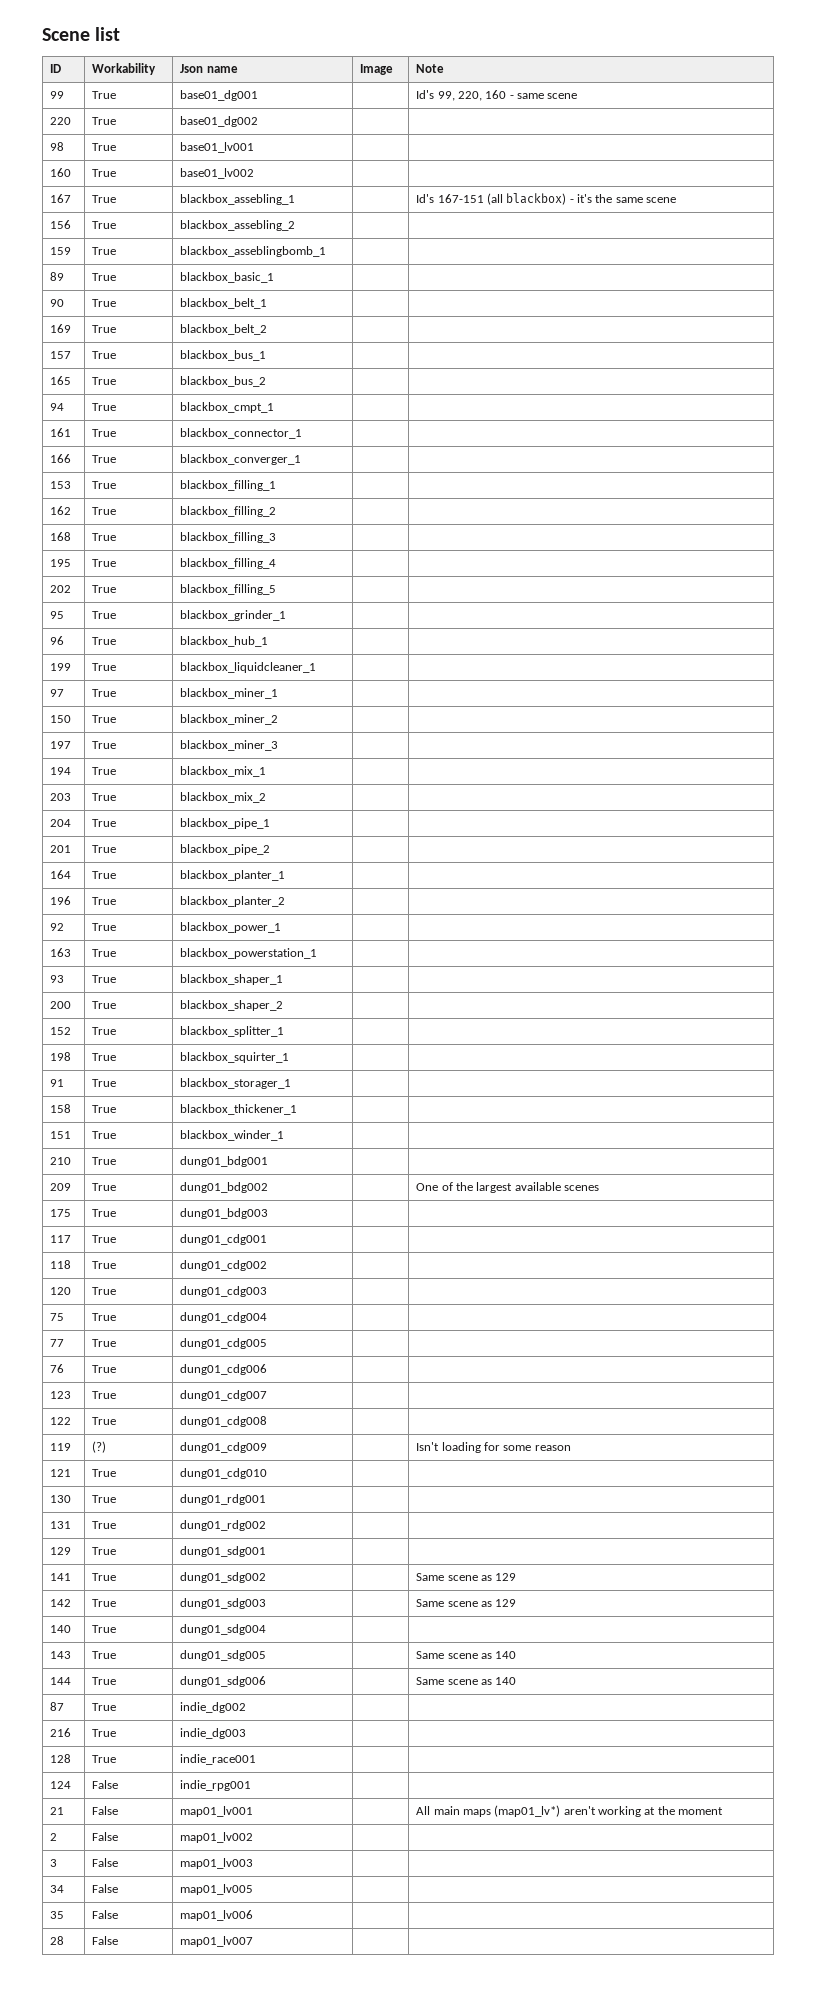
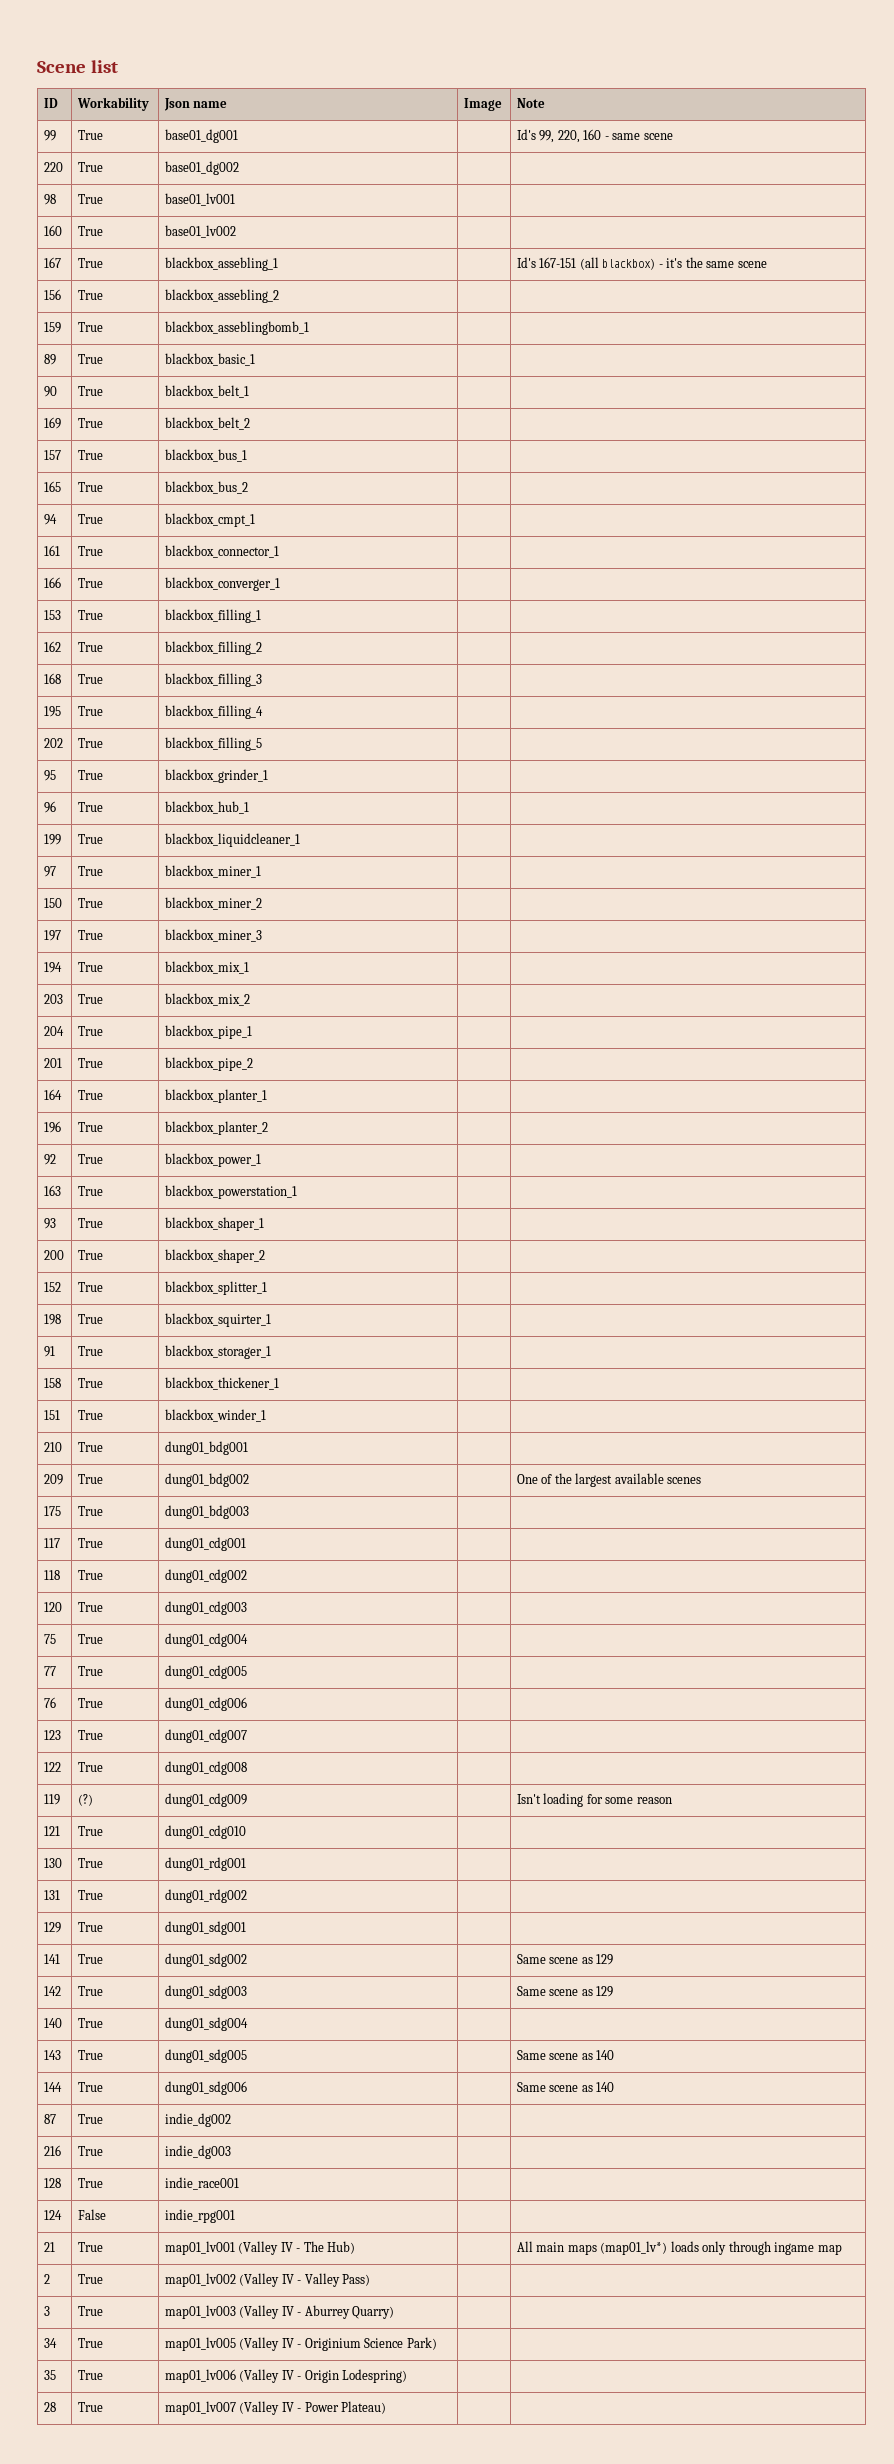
- 21 | False | map01_lv001 | | All main maps (map01_lv*) aren't working at the moment
+ 21 | True | map01_lv001 (Valley IV - The Hub) | | All main maps (map01_lv*) loads only through ingame map
- 2 | False | map01_lv002 | |
+ 2 | True | map01_lv002 (Valley IV - Valley Pass) | |
- 3 | False | map01_lv003 | |
+ 3 | True | map01_lv003 (Valley IV - Aburrey Quarry) | |
- 34 | False | map01_lv005 | |
+ 34 | True | map01_lv005 (Valley IV - Originium Science Park) | |
- 35 | False | map01_lv006 | |
+ 35 | True | map01_lv006 (Valley IV - Origin Lodespring) | |
- 28 | False | map01_lv007 | |
+ 28 | True | map01_lv007 (Valley IV - Power Plateau) | |

